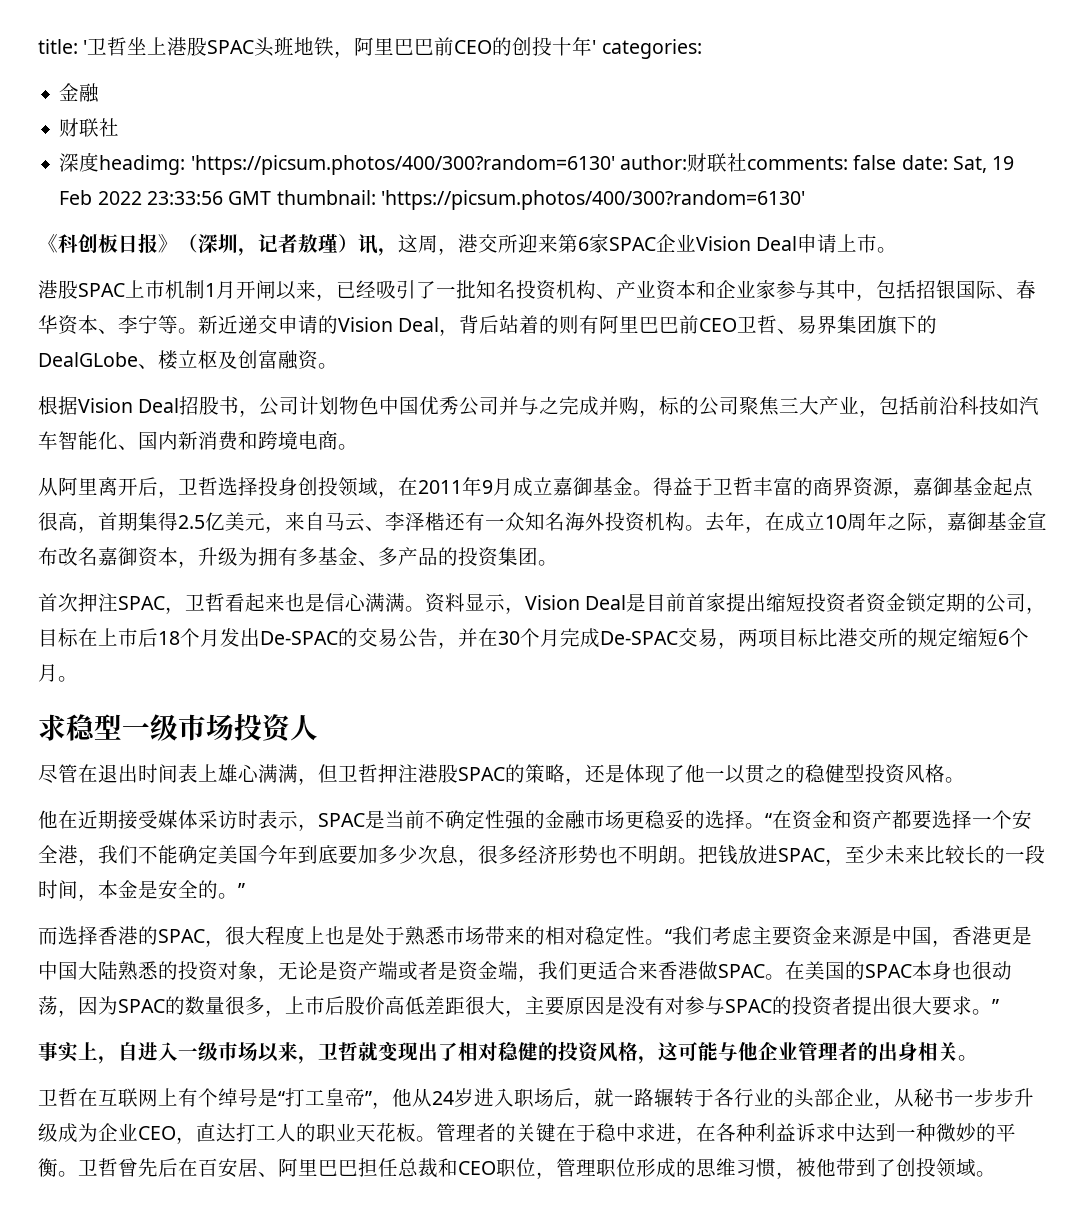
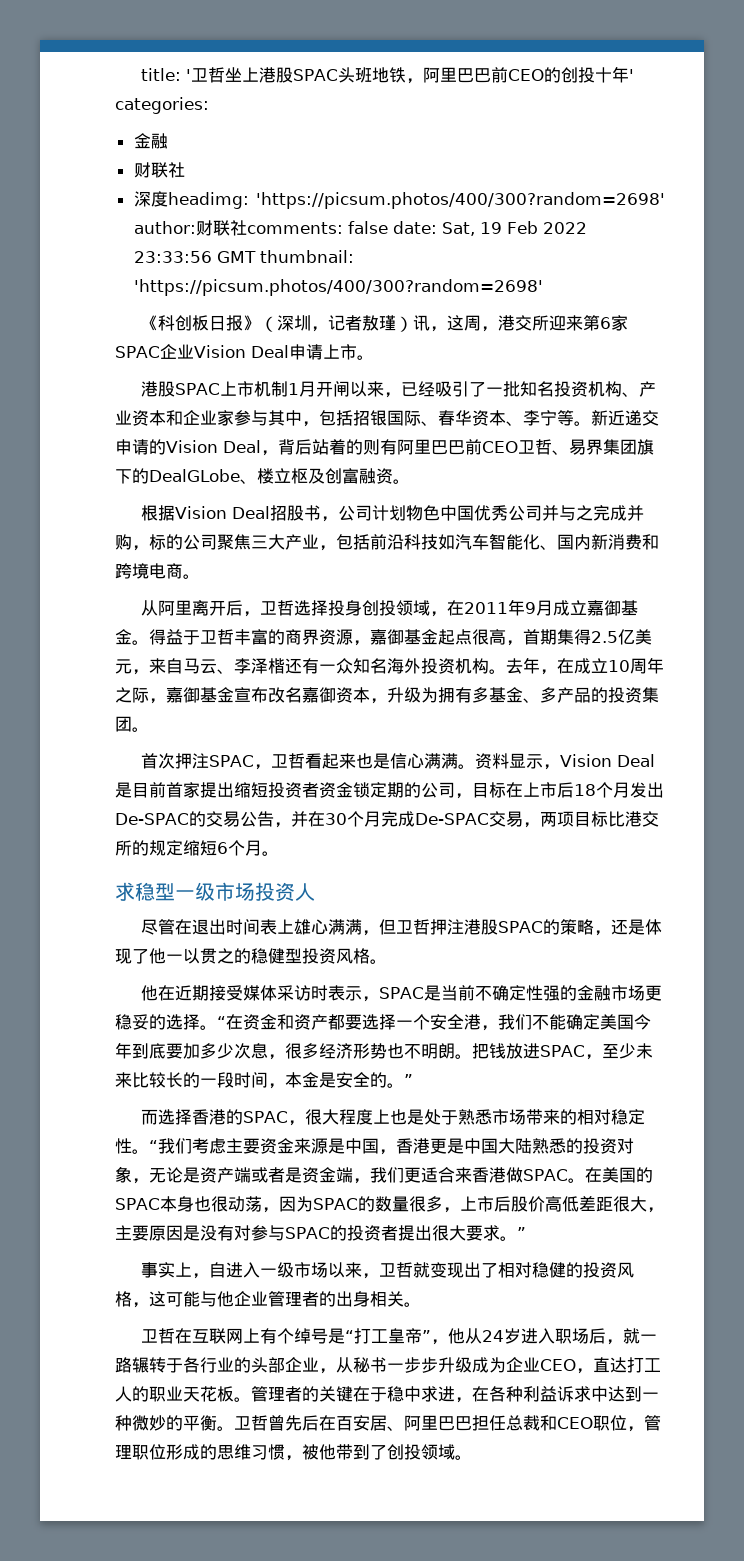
- 深度headimg: 'https://picsum.photos/400/300?random=6130' author:财联社comments: false date: Sat, 19 Feb 2022 23:33:56 GMT thumbnail: 'https://picsum.photos/400/300?random=6130'
+ 深度headimg: 'https://picsum.photos/400/300?random=2698' author:财联社comments: false date: Sat, 19 Feb 2022 23:33:56 GMT thumbnail: 'https://picsum.photos/400/300?random=2698'

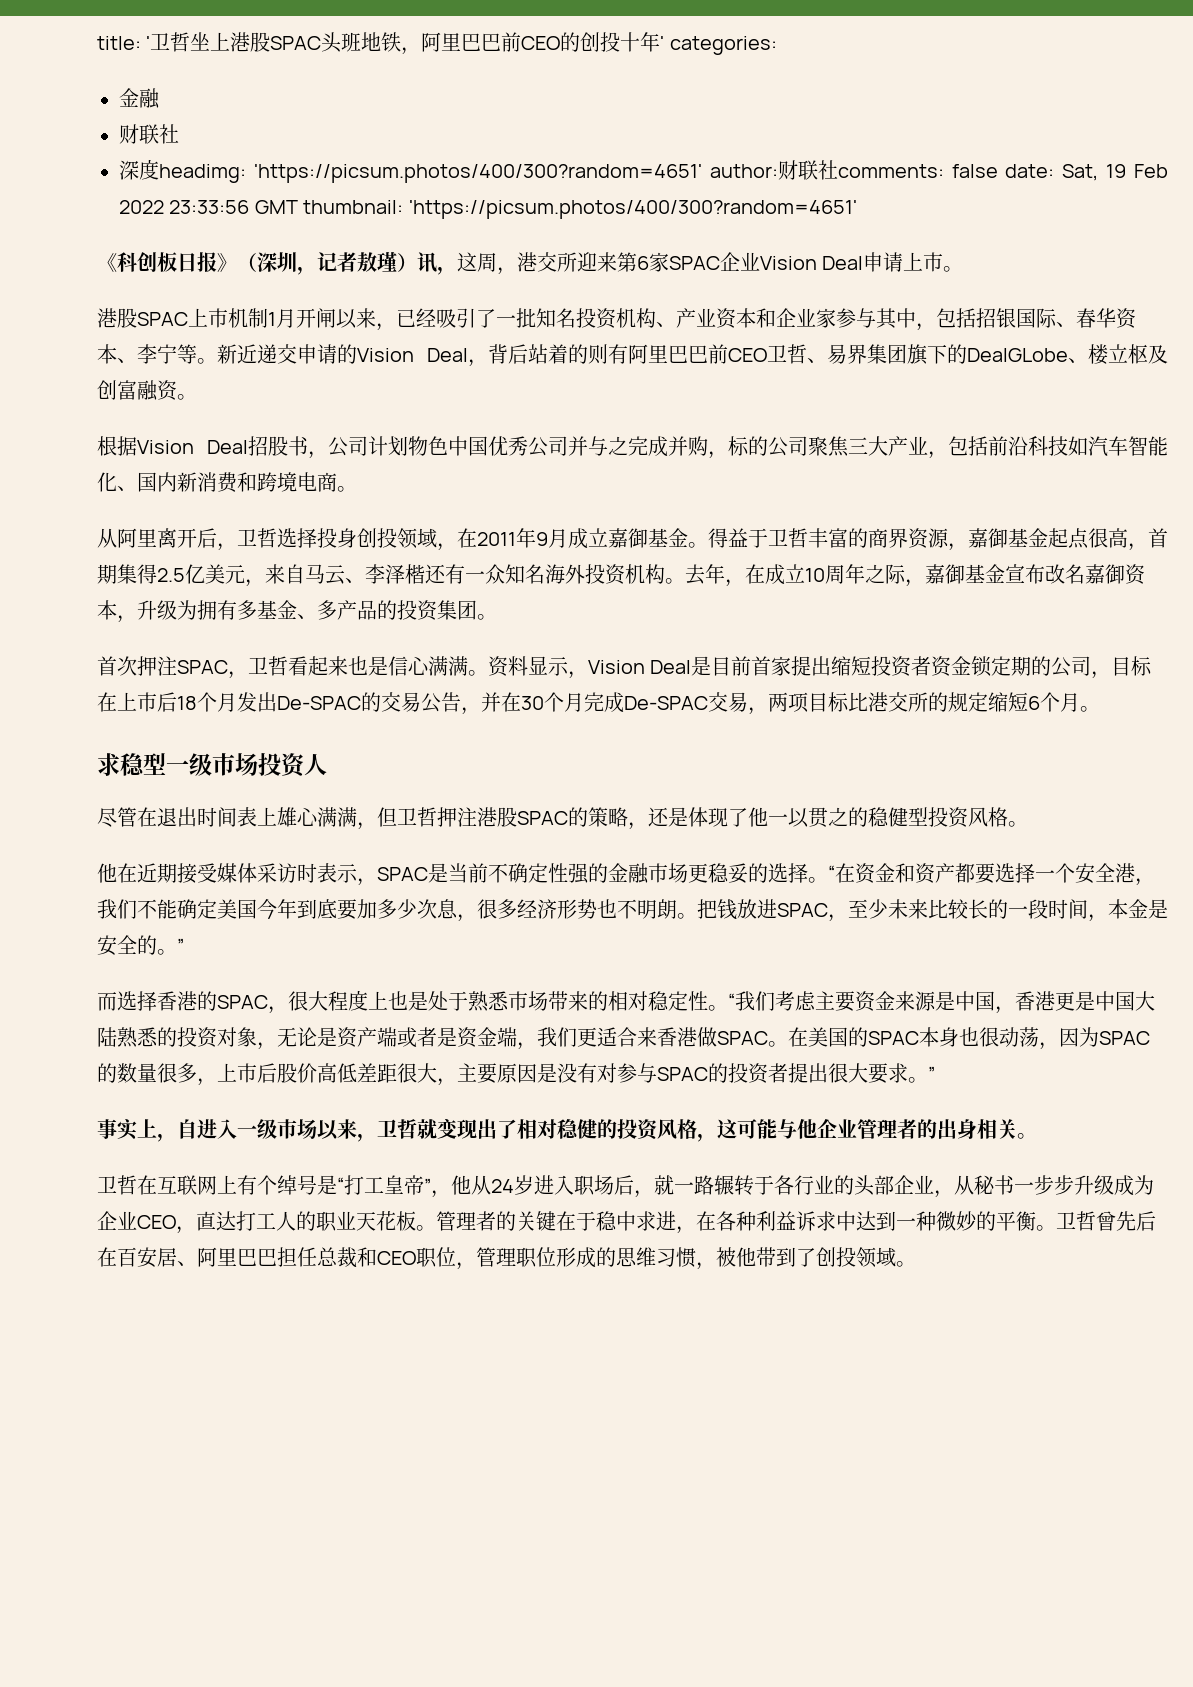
- 深度headimg: 'https://picsum.photos/400/300?random=2698' author:财联社comments: false date: Sat, 19 Feb 2022 23:33:56 GMT thumbnail: 'https://picsum.photos/400/300?random=2698'
+ 深度headimg: 'https://picsum.photos/400/300?random=4651' author:财联社comments: false date: Sat, 19 Feb 2022 23:33:56 GMT thumbnail: 'https://picsum.photos/400/300?random=4651'

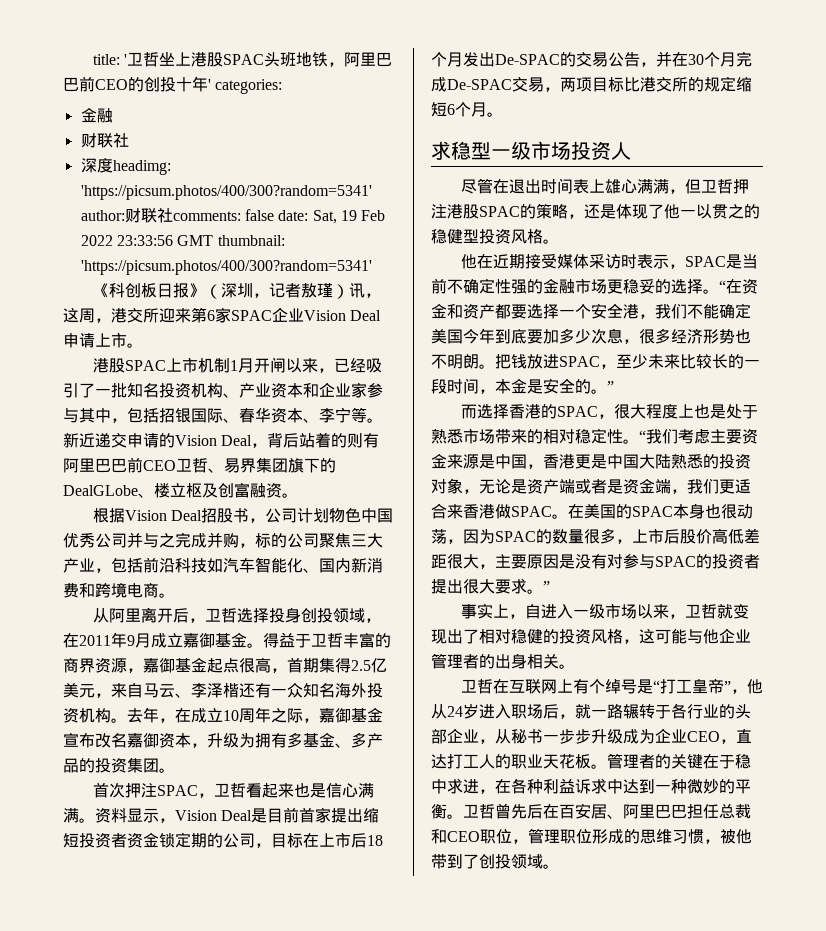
- 深度headimg: 'https://picsum.photos/400/300?random=4651' author:财联社comments: false date: Sat, 19 Feb 2022 23:33:56 GMT thumbnail: 'https://picsum.photos/400/300?random=4651'
+ 深度headimg: 'https://picsum.photos/400/300?random=5341' author:财联社comments: false date: Sat, 19 Feb 2022 23:33:56 GMT thumbnail: 'https://picsum.photos/400/300?random=5341'

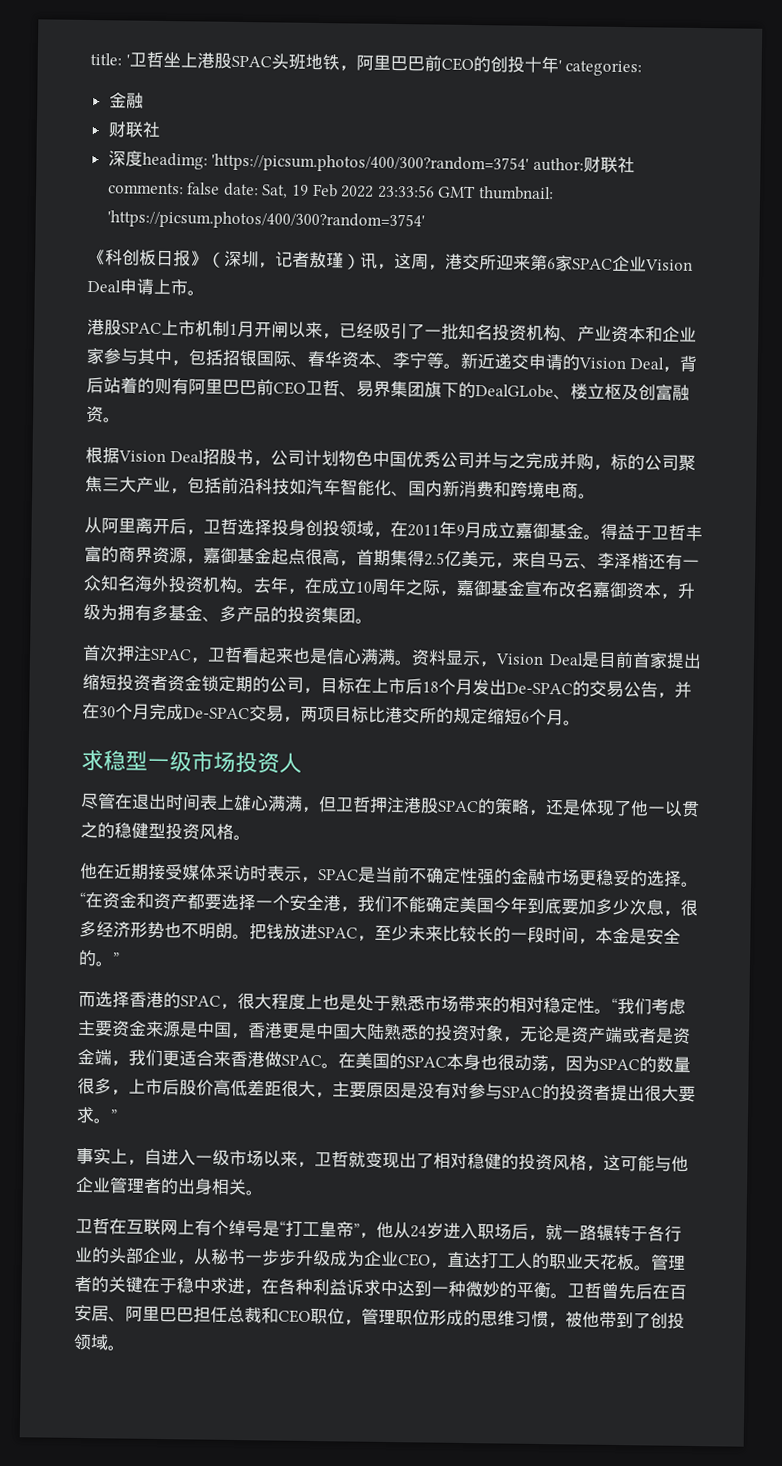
- 深度headimg: 'https://picsum.photos/400/300?random=5341' author:财联社comments: false date: Sat, 19 Feb 2022 23:33:56 GMT thumbnail: 'https://picsum.photos/400/300?random=5341'
+ 深度headimg: 'https://picsum.photos/400/300?random=3754' author:财联社comments: false date: Sat, 19 Feb 2022 23:33:56 GMT thumbnail: 'https://picsum.photos/400/300?random=3754'

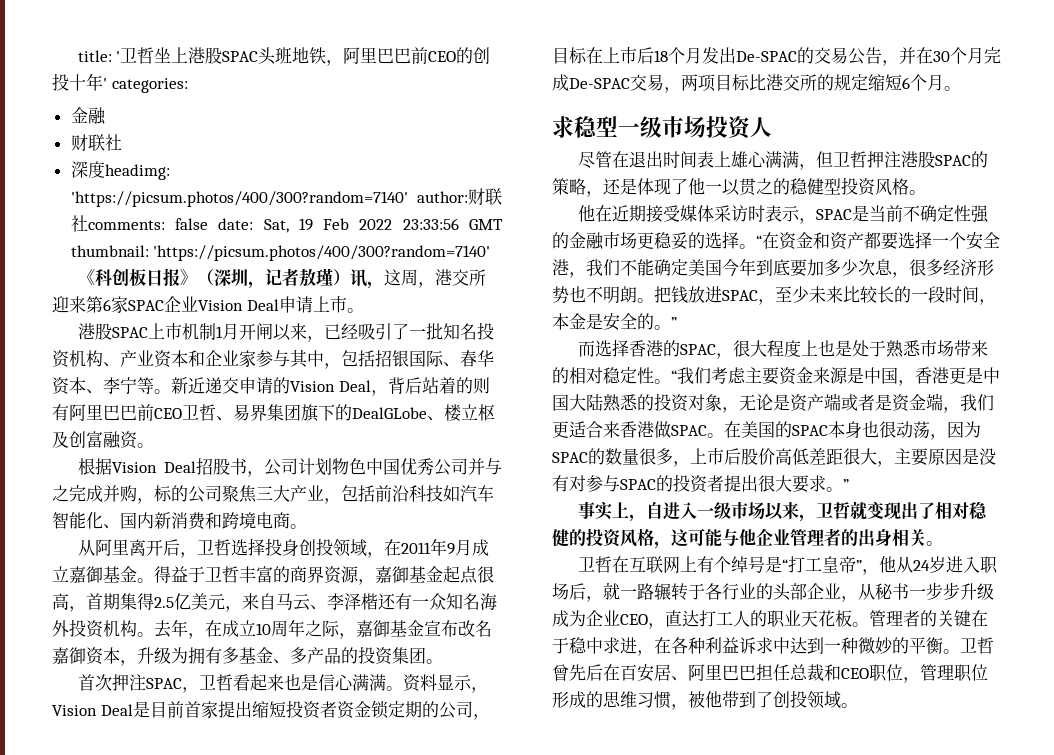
- 深度headimg: 'https://picsum.photos/400/300?random=3754' author:财联社comments: false date: Sat, 19 Feb 2022 23:33:56 GMT thumbnail: 'https://picsum.photos/400/300?random=3754'
+ 深度headimg: 'https://picsum.photos/400/300?random=7140' author:财联社comments: false date: Sat, 19 Feb 2022 23:33:56 GMT thumbnail: 'https://picsum.photos/400/300?random=7140'

